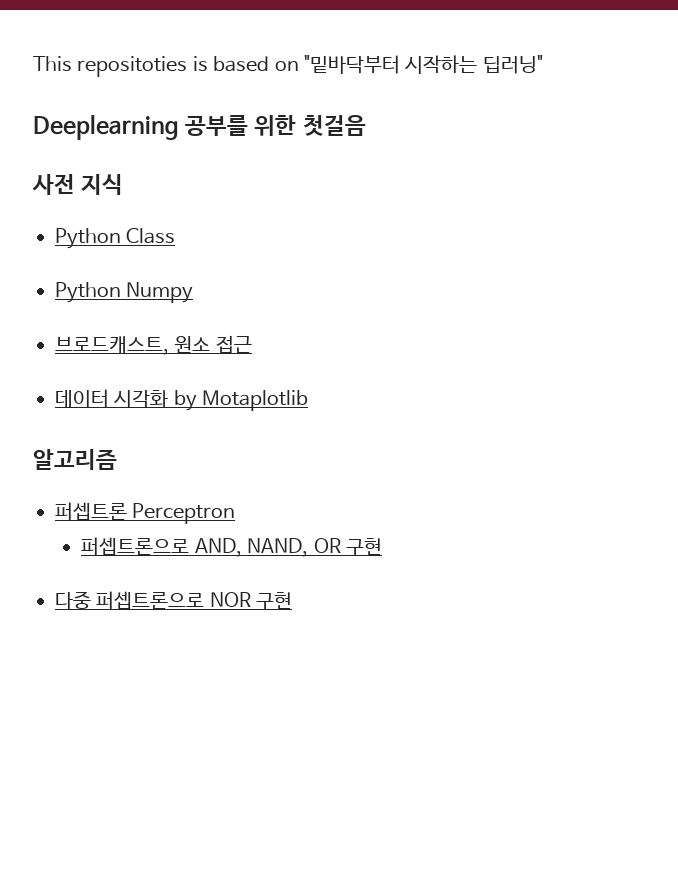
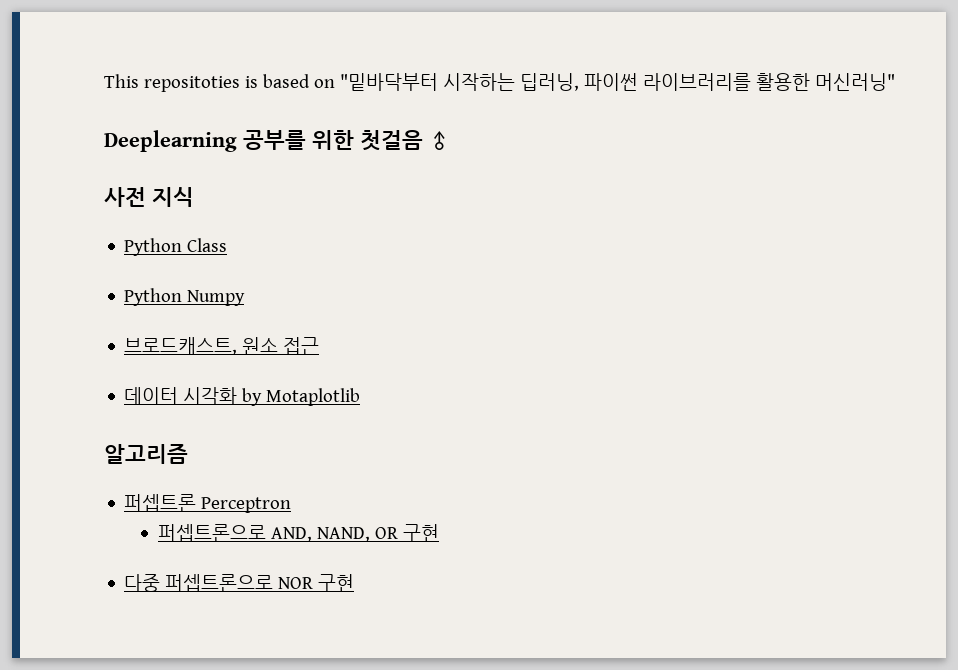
- This repositoties is based on "밑바닥부터 시작하는 딥러닝"
+ This repositoties is based on "밑바닥부터 시작하는 딥러닝, 파이썬 라이브러리를 활용한 머신러닝"
- Deeplearning 공부를 위한 첫걸음
+ Deeplearning 공부를 위한 첫걸음 ♂

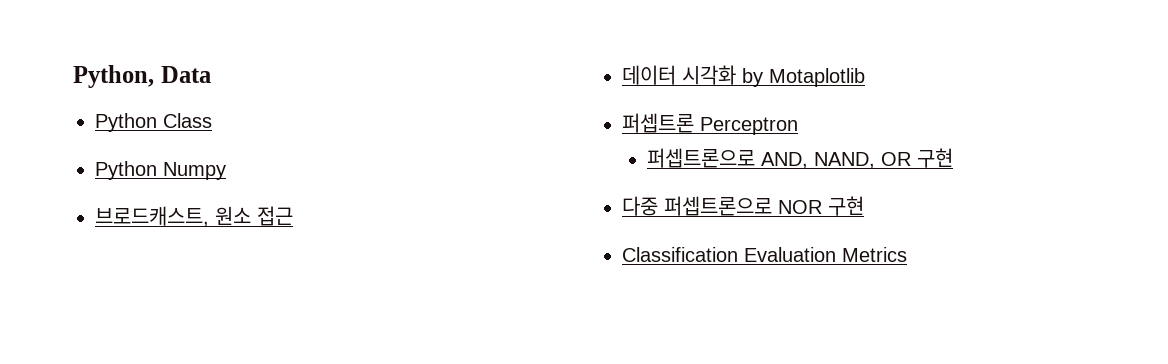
- This repositoties is based on "밑바닥부터 시작하는 딥러닝, 파이썬 라이브러리를 활용한 머신러닝"
- Deeplearning 공부를 위한 첫걸음 ♂
- 사전 지식
+ Python, Data
- 알고리즘
+ Classification Evaluation Metrics

